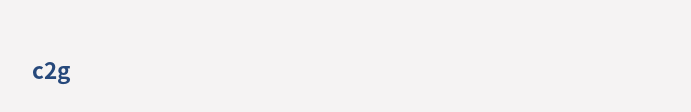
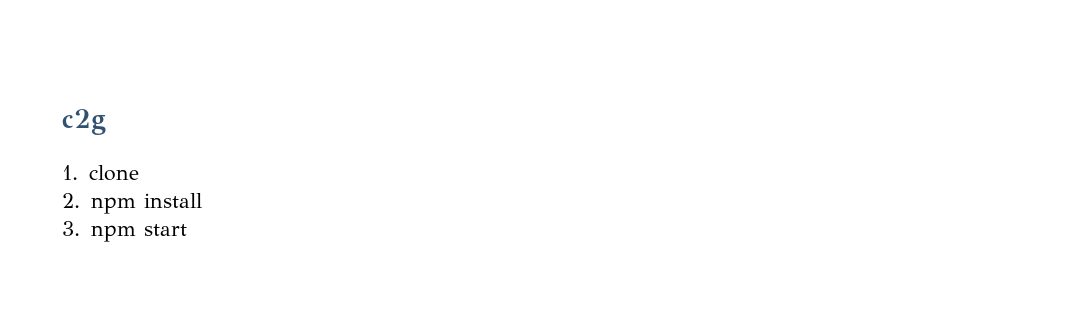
+ 1. clone
+ 2. npm install
+ 3. npm start

